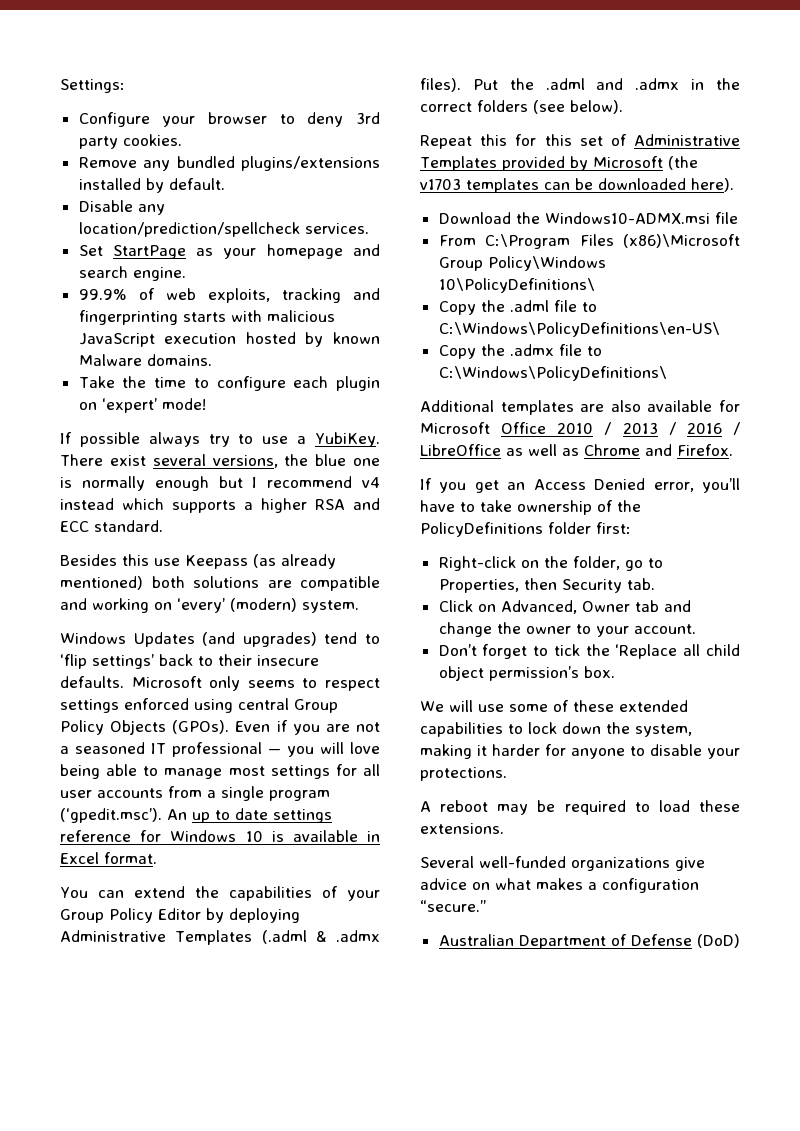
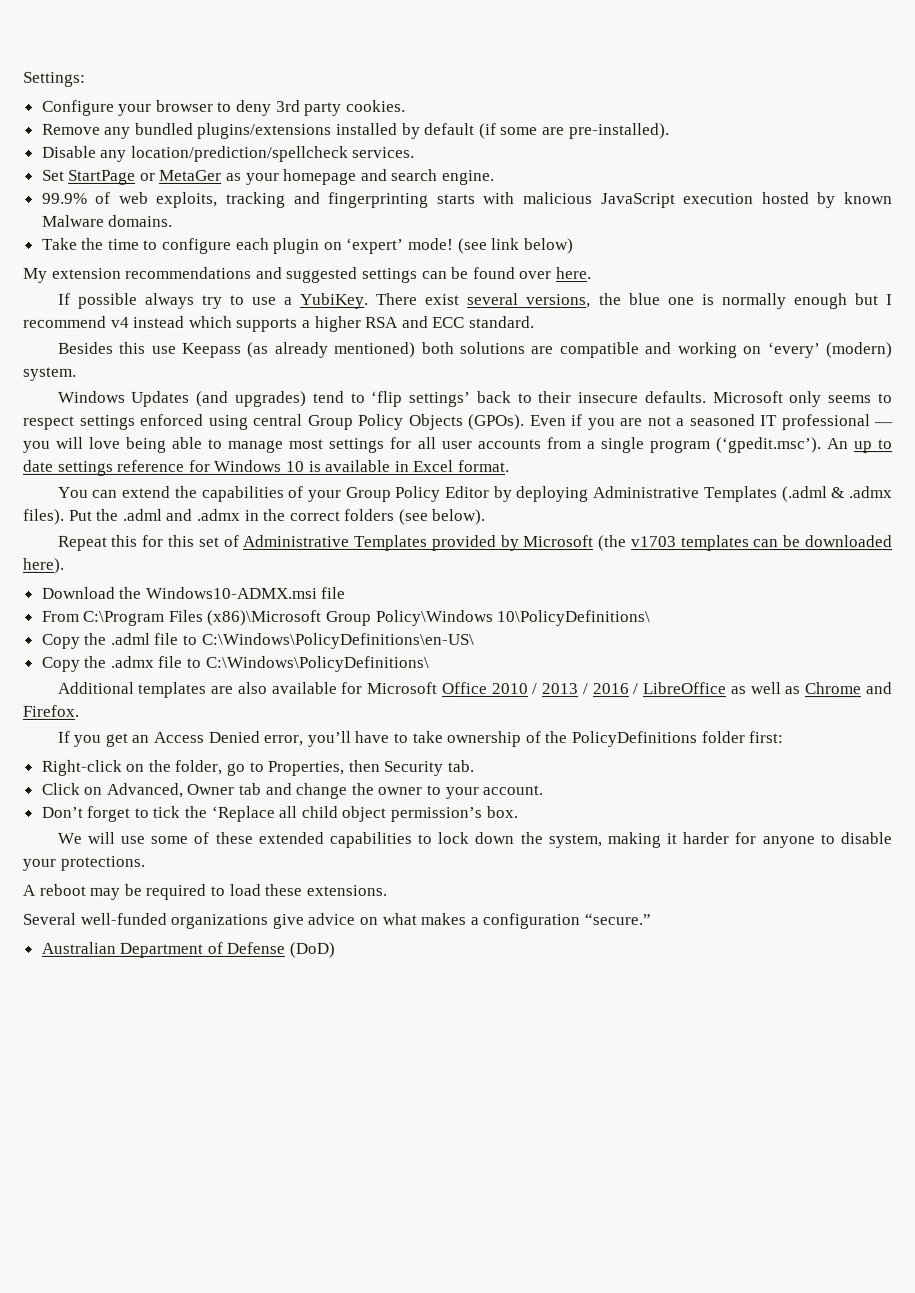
- Remove any bundled plugins/extensions installed by default.
+ Remove any bundled plugins/extensions installed by default (if some are pre-installed).
- Set StartPage as your homepage and search engine.
+ Set StartPage or MetaGer as your homepage and search engine.
+ (see link below)
+ My extension recommendations and suggested settings can be found over here.

